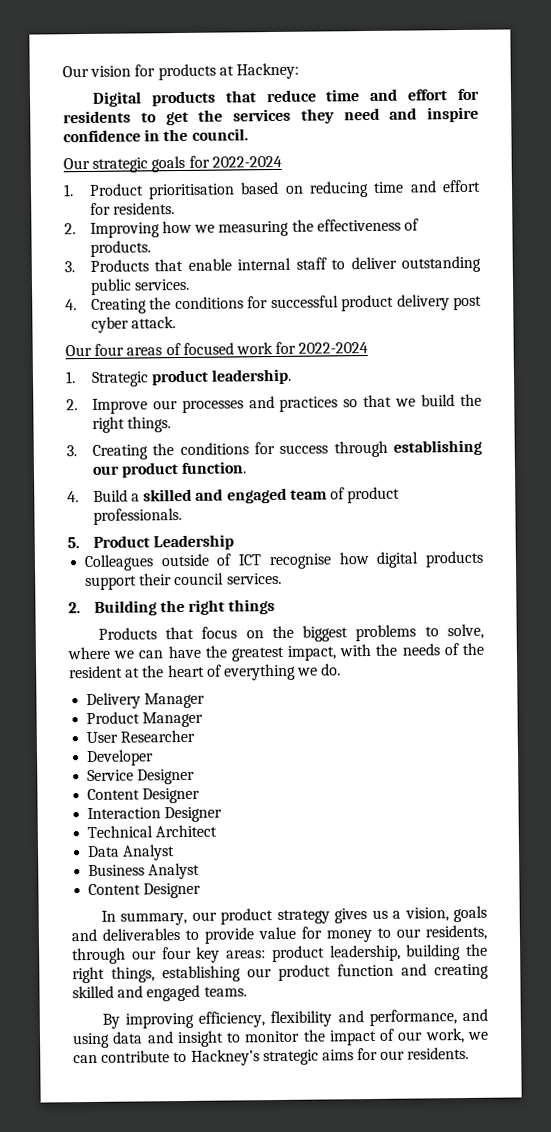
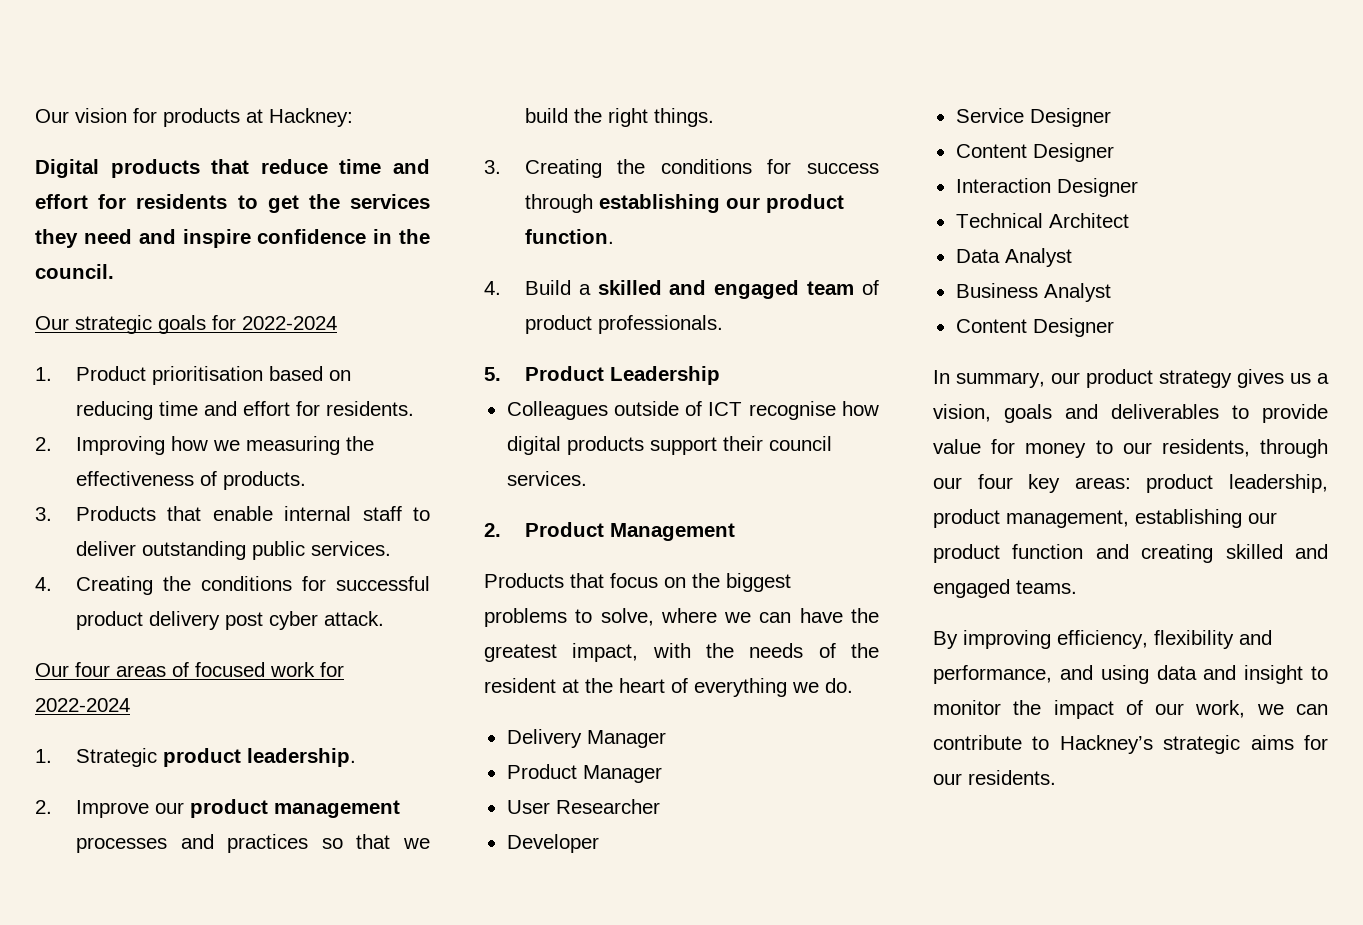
- 2. Improve our processes and practices so that we build the right things.
+ 2. Improve our product management processes and practices so that we build the right things.
- 2. Building the right things
+ 2. Product Management
- In summary, our product strategy gives us a vision, goals and deliverables to provide value for money to our residents, through our four key areas: product leadership, building the right things, establishing our product function and creating skilled and engaged teams.
+ In summary, our product strategy gives us a vision, goals and deliverables to provide value for money to our residents, through our four key areas: product leadership, product management, establishing our product function and creating skilled and engaged teams.

